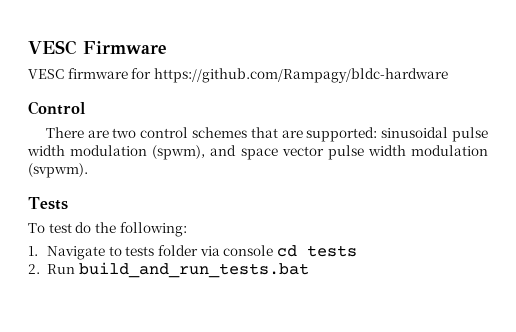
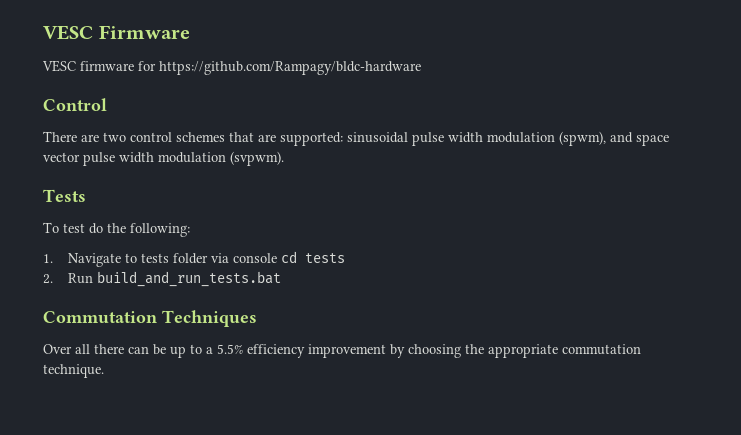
+ Commutation Techniques
+ Over all there can be up to a 5.5% efficiency improvement by choosing the appropriate commutation technique.

